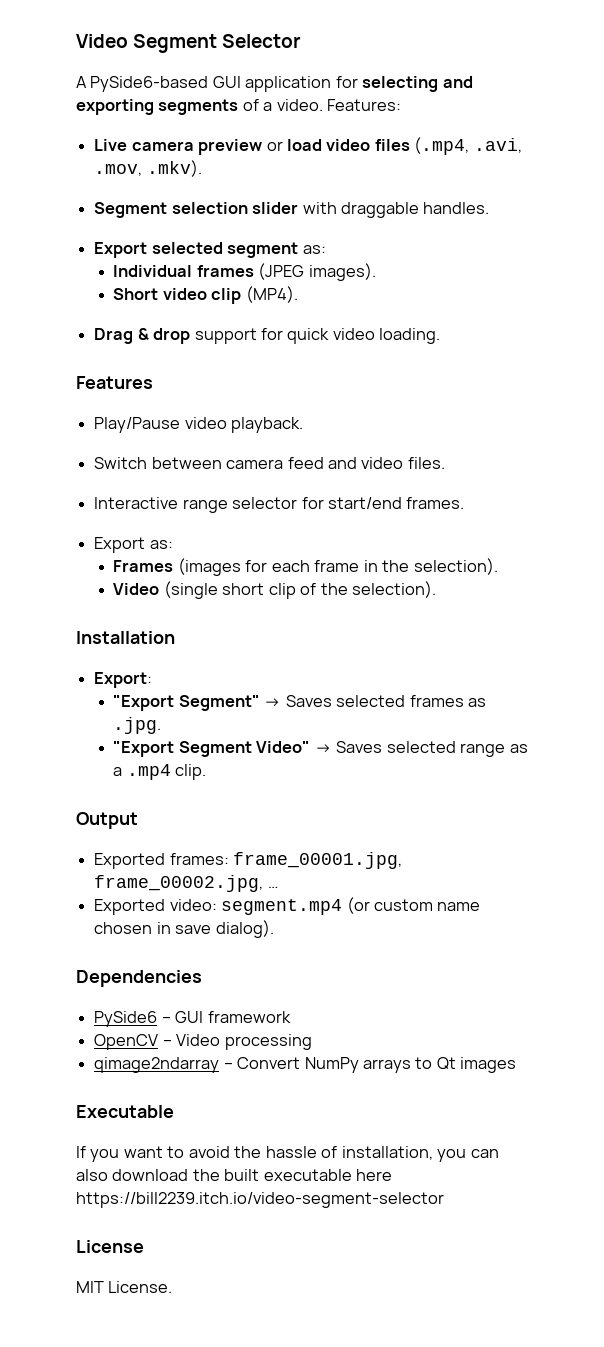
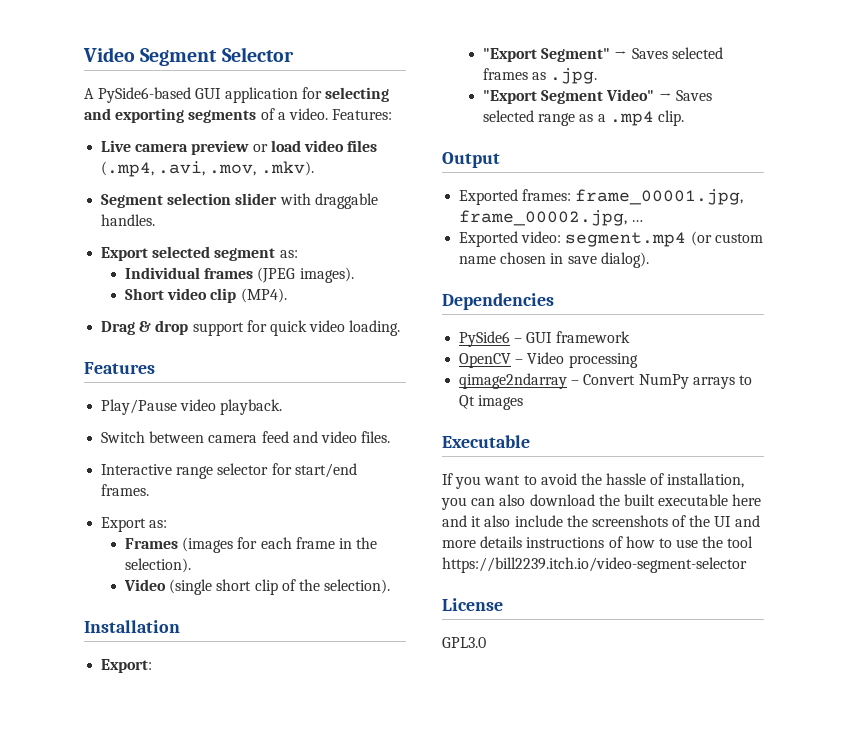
- If you want to avoid the hassle of installation, you can also download the built executable here https://bill2239.itch.io/video-segment-selector
+ If you want to avoid the hassle of installation, you can also download the built executable here and it also include the screenshots of the UI and more details instructions of how to use the tool https://bill2239.itch.io/video-segment-selector
- MIT License.
+ GPL3.0

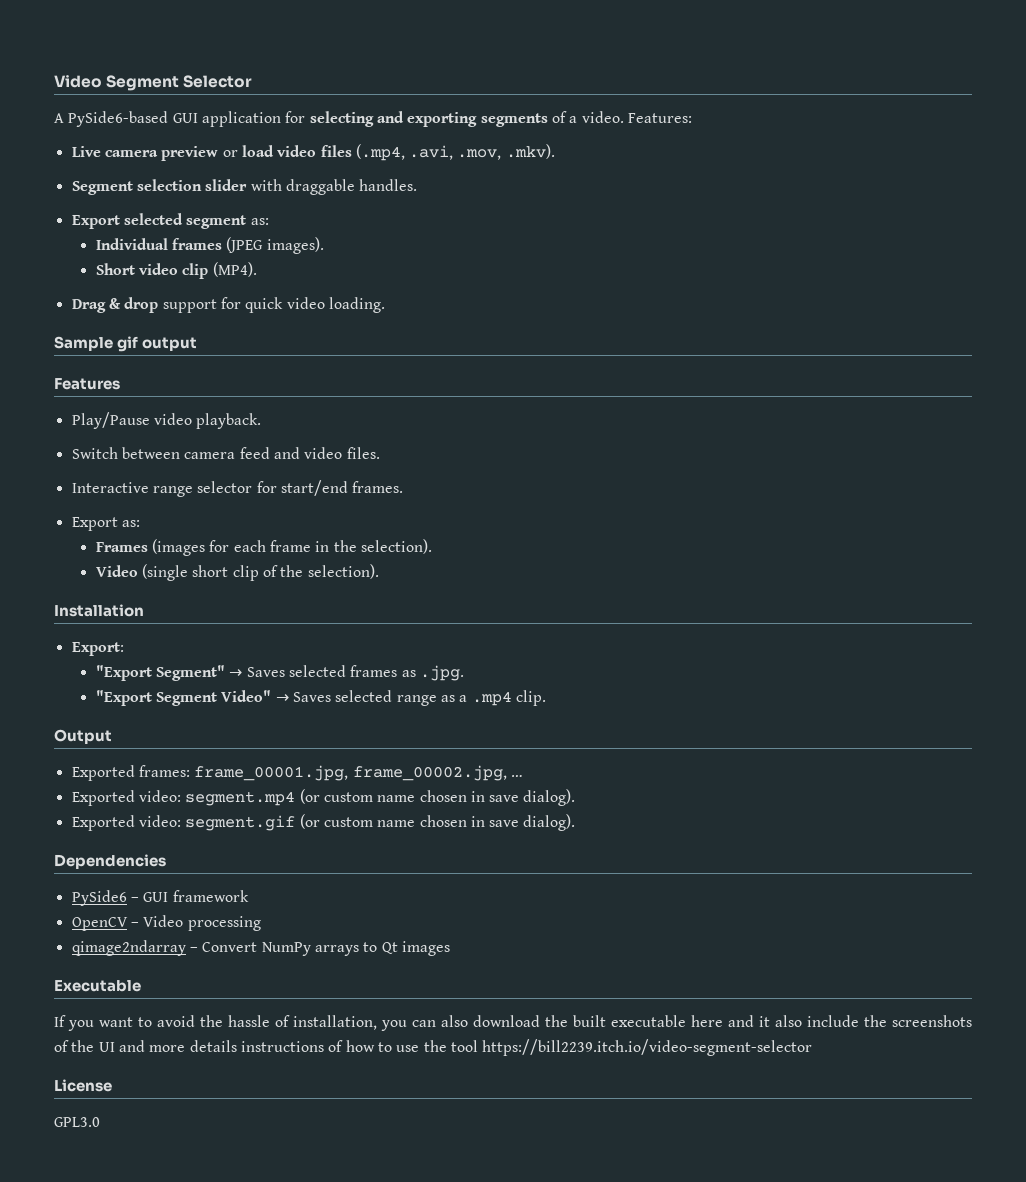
+ Sample gif output
+ Exported video: segment.gif (or custom name chosen in save dialog).

